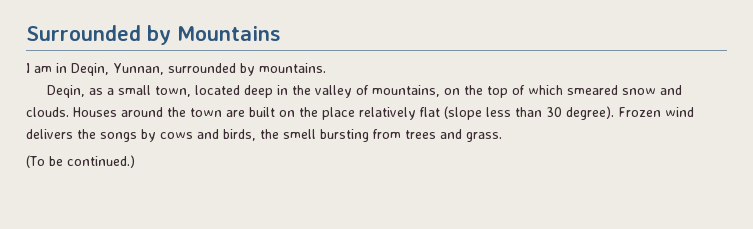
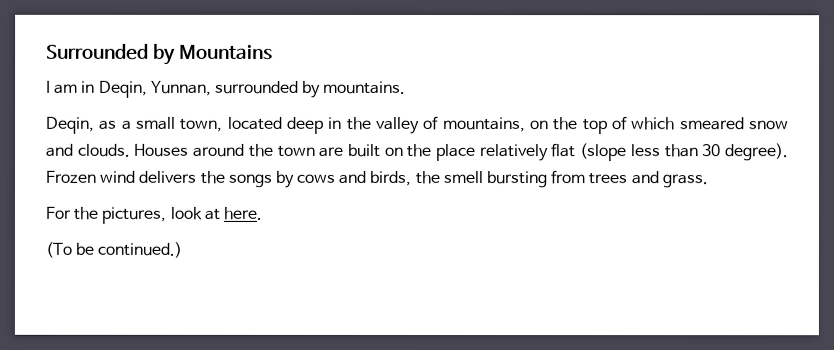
+ For the pictures, look at here.

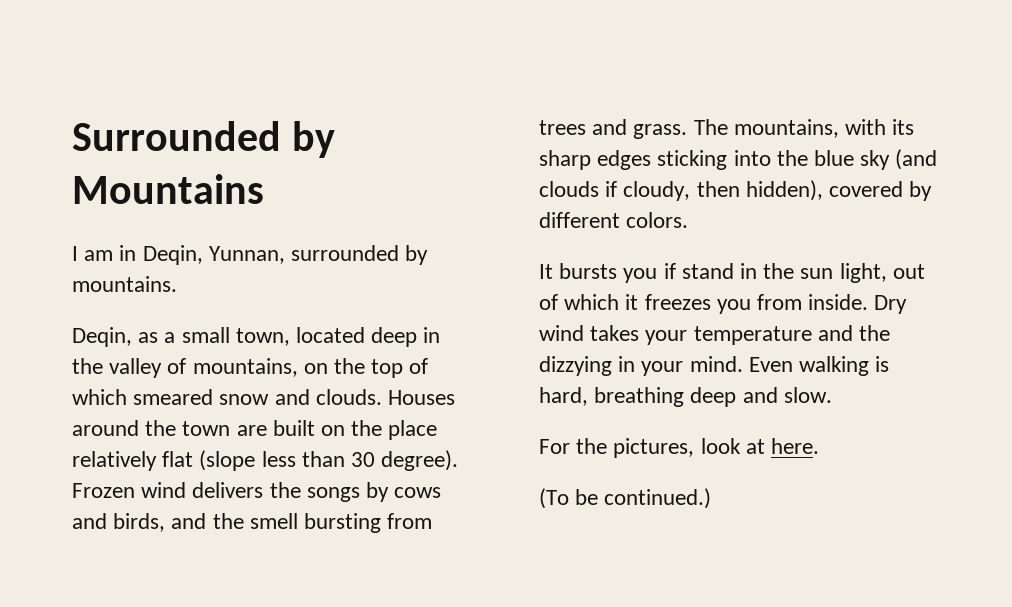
- Frozen wind delivers the songs by cows and birds, the smell bursting from trees and grass.
+ Frozen wind delivers the songs by cows and birds, and the smell bursting from trees and grass. The mountains, with its sharp edges sticking into the blue sky (and clouds if cloudy, then hidden), covered by different colors.
+ It bursts you if stand in the sun light, out of which it freezes you from inside. Dry wind takes your temperature and the dizzying in your mind. Even walking is hard, breathing deep and slow.

